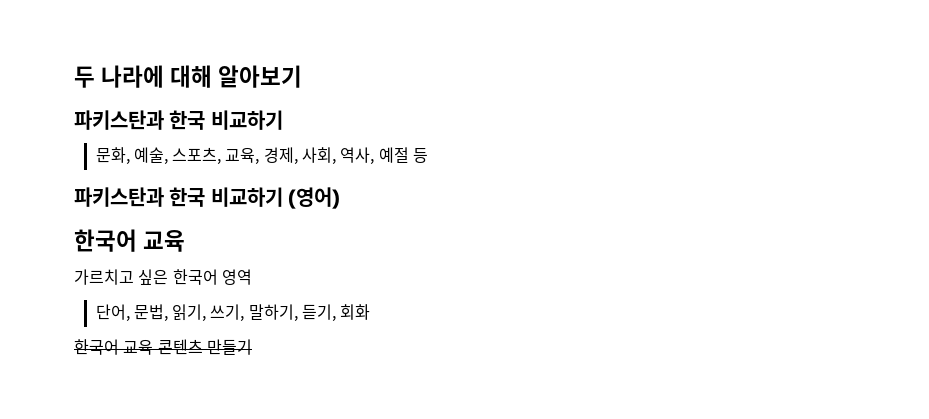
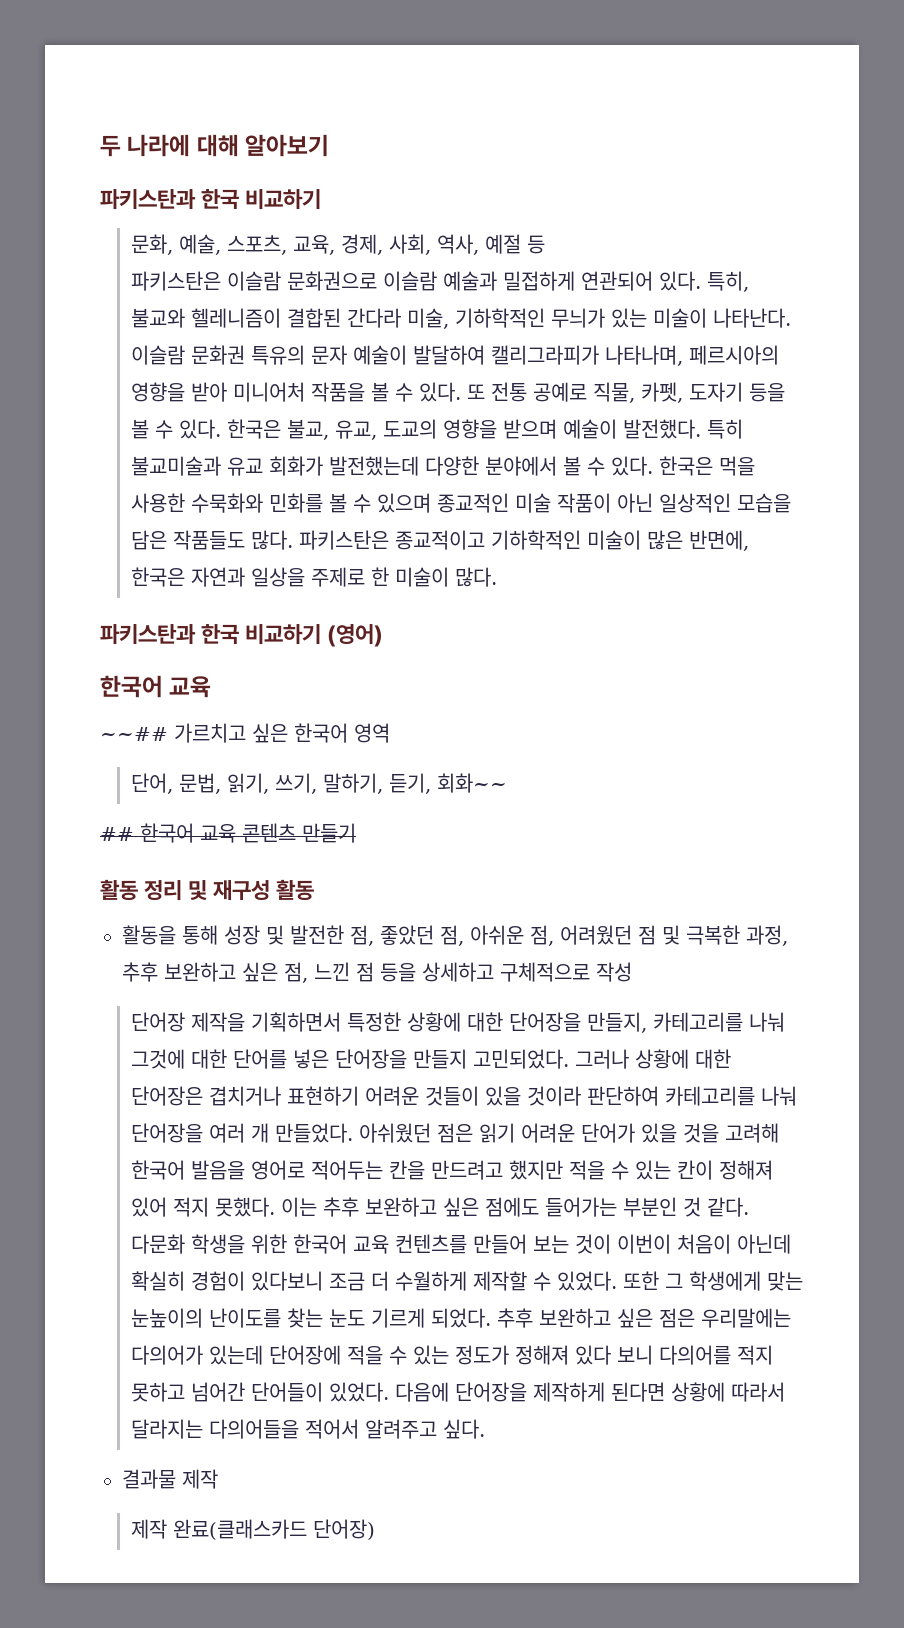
+ 파키스탄은 이슬람 문화권으로 이슬람 예술과 밀접하게 연관되어 있다. 특히, 불교와 헬레니즘이 결합된 간다라 미술, 기하학적인 무늬가 있는 미술이 나타난다. 이슬람 문화권 특유의 문자 예술이 발달하여 캘리그라피가 나타나며, 페르시아의 영향을 받아 미니어처 작품을 볼 수 있다. 또 전통 공예로 직물, 카펫, 도자기 등을 볼 수 있다. 한국은 불교, 유교, 도교의 영향을 받으며 예술이 발전했다. 특히 불교미술과 유교 회화가 발전했는데 다양한 분야에서 볼 수 있다. 한국은 먹을 사용한 수묵화와 민화를 볼 수 있으며 종교적인 미술 작품이 아닌 일상적인 모습을 담은 작품들도 많다. 파키스탄은 종교적이고 기하학적인 미술이 많은 반면에, 한국은 자연과 일상을 주제로 한 미술이 많다.
- 가르치고 싶은 한국어 영역
+ ~~## 가르치고 싶은 한국어 영역
- 단어, 문법, 읽기, 쓰기, 말하기, 듣기, 회화
- 한국어 교육 콘텐츠 만들기
+ 단어, 문법, 읽기, 쓰기, 말하기, 듣기, 회화~~
+ ## 한국어 교육 콘텐츠 만들기
+ 활동 정리 및 재구성 활동
+ 활동을 통해 성장 및 발전한 점, 좋았던 점, 아쉬운 점, 어려웠던 점 및 극복한 과정, 추후 보완하고 싶은 점, 느낀 점 등을 상세하고 구체적으로 작성
+ 단어장 제작을 기획하면서 특정한 상황에 대한 단어장을 만들지, 카테고리를 나눠 그것에 대한 단어를 넣은 단어장을 만들지 고민되었다. 그러나 상황에 대한 단어장은 겹치거나 표현하기 어려운 것들이 있을 것이라 판단하여 카테고리를 나눠 단어장을 여러 개 만들었다. 아쉬웠던 점은 읽기 어려운 단어가 있을 것을 고려해 한국어 발음을 영어로 적어두는 칸을 만드려고 했지만 적을 수 있는 칸이 정해져 있어 적지 못했다. 이는 추후 보완하고 싶은 점에도 들어가는 부분인 것 같다. 다문화 학생을 위한 한국어 교육 컨텐츠를 만들어 보는 것이 이번이 처음이 아닌데 확실히 경험이 있다보니 조금 더 수월하게 제작할 수 있었다. 또한 그 학생에게 맞는 눈높이의 난이도를 찾는 눈도 기르게 되었다. 추후 보완하고 싶은 점은 우리말에는 다의어가 있는데 단어장에 적을 수 있는 정도가 정해져 있다 보니 다의어를 적지 못하고 넘어간 단어들이 있었다. 다음에 단어장을 제작하게 된다면 상황에 따라서 달라지는 다의어들을 적어서 알려주고 싶다.
+ 결과물 제작
+ 제작 완료(클래스카드 단어장)

